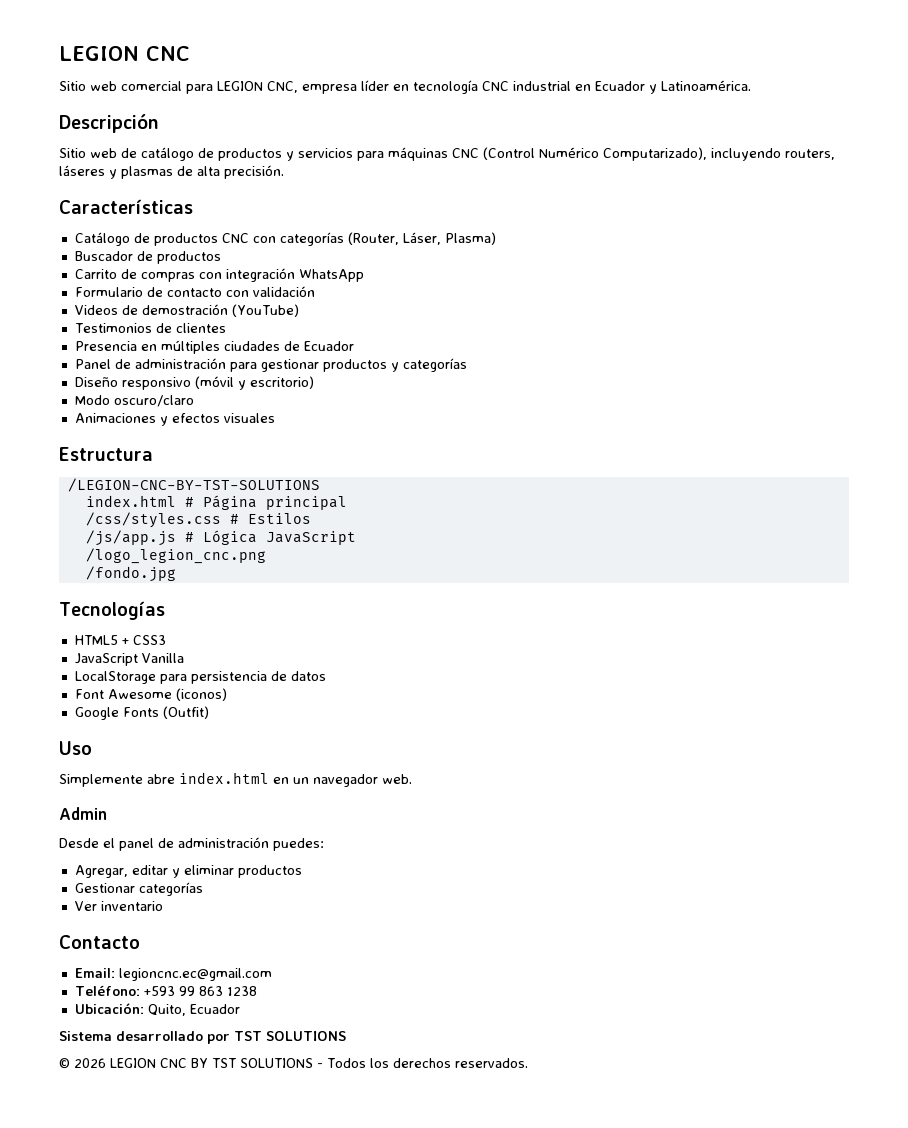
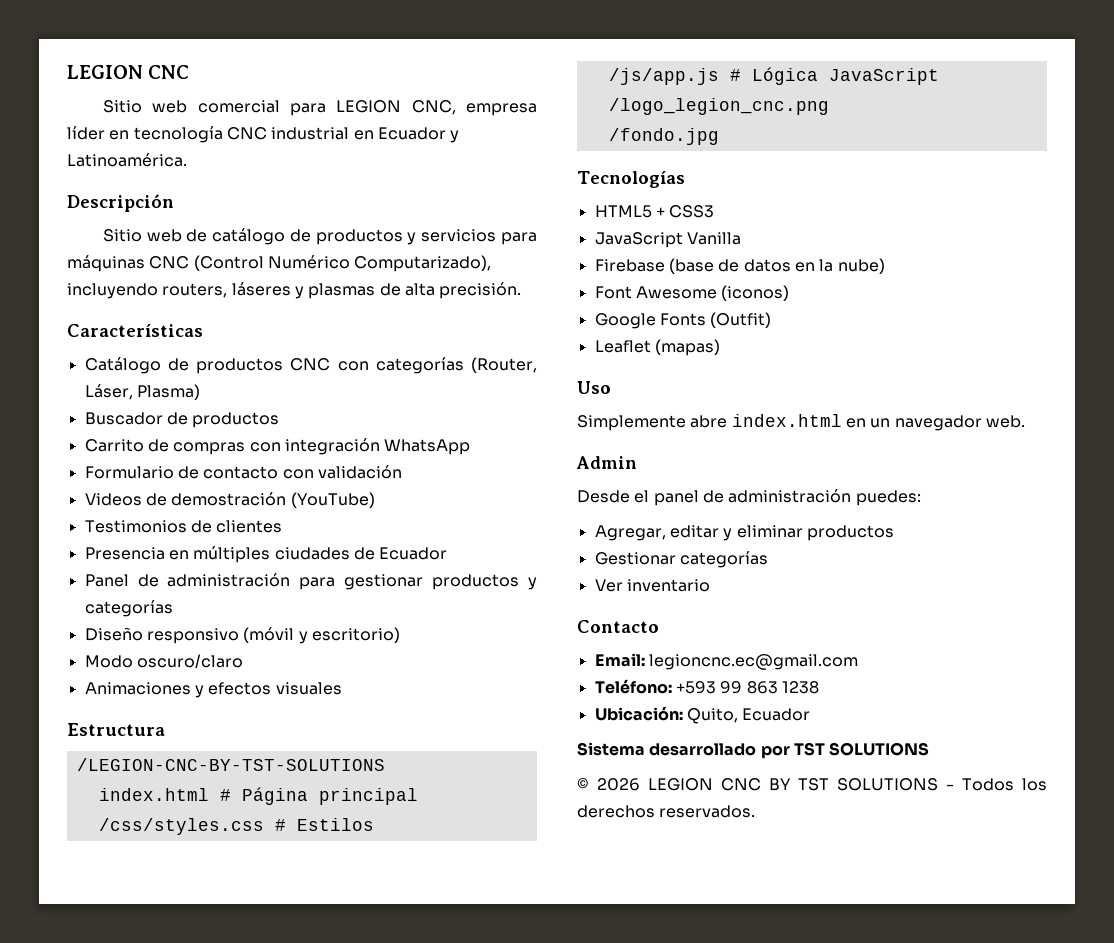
- LocalStorage para persistencia de datos
+ Firebase (base de datos en la nube)
+ Leaflet (mapas)

